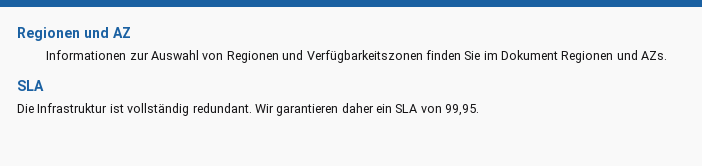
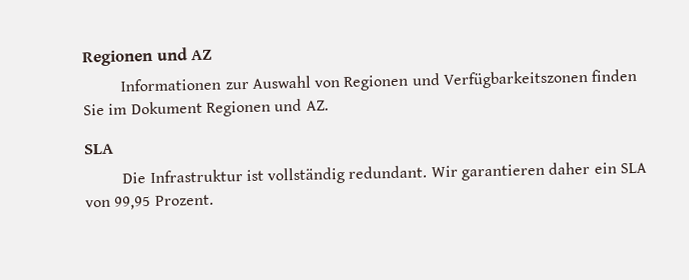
- Informationen zur Auswahl von Regionen und Verfügbarkeitszonen finden Sie im Dokument Regionen und AZs.
+ Informationen zur Auswahl von Regionen und Verfügbarkeitszonen finden Sie im Dokument Regionen und AZ.
- Wir garantieren daher ein SLA von 99,95.
+ Wir garantieren daher ein SLA von 99,95 Prozent.

